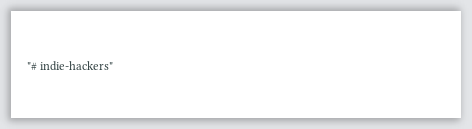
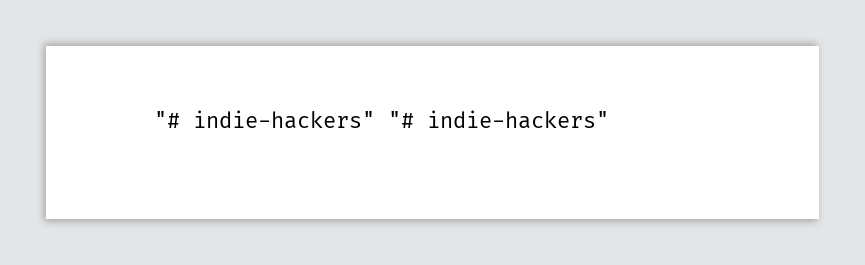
- "# indie-hackers"
+ "# indie-hackers" "# indie-hackers"

